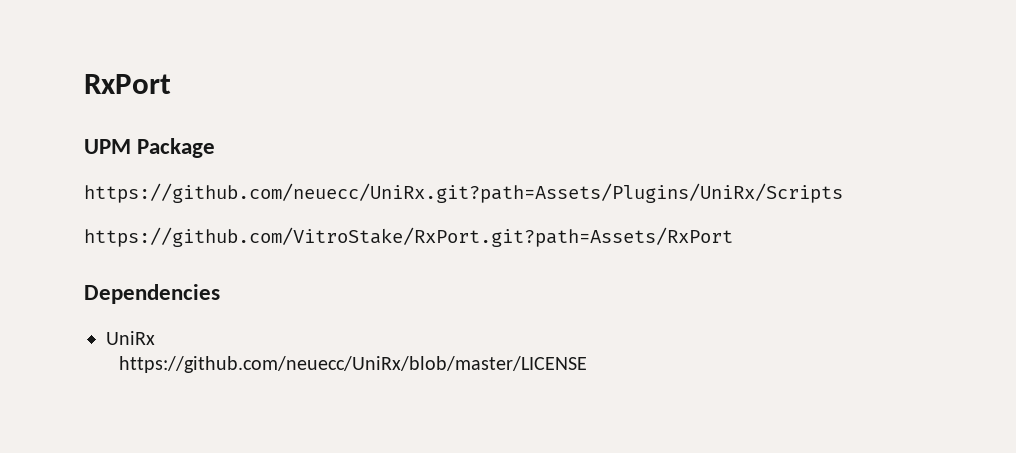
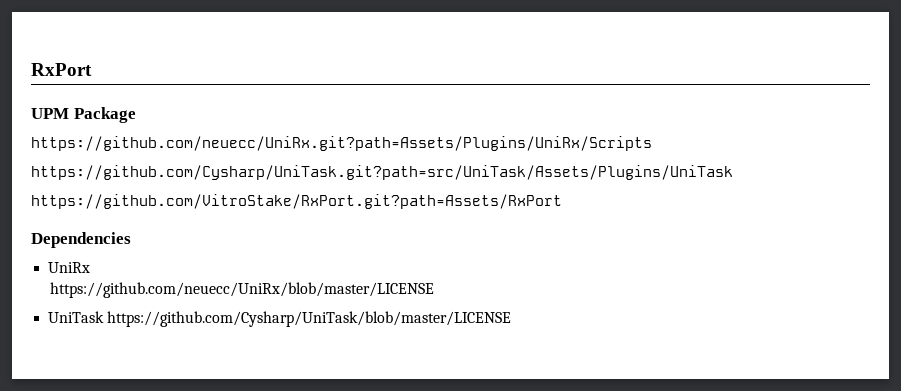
+ https://github.com/Cysharp/UniTask.git?path=src/UniTask/Assets/Plugins/UniTask
+ UniTask https://github.com/Cysharp/UniTask/blob/master/LICENSE

